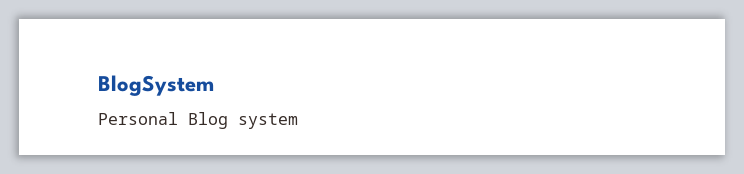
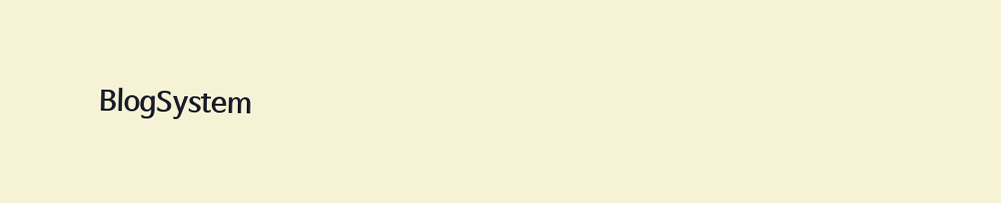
- Personal Blog system

